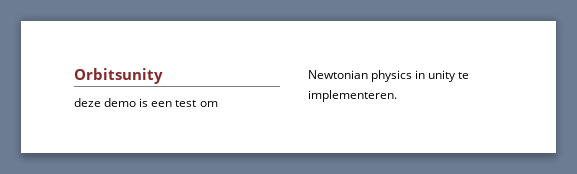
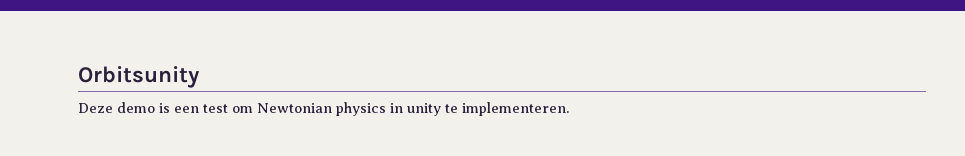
- deze demo is een test om Newtonian physics in unity te implementeren.
+ Deze demo is een test om Newtonian physics in unity te implementeren.

